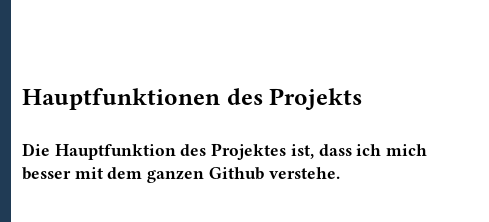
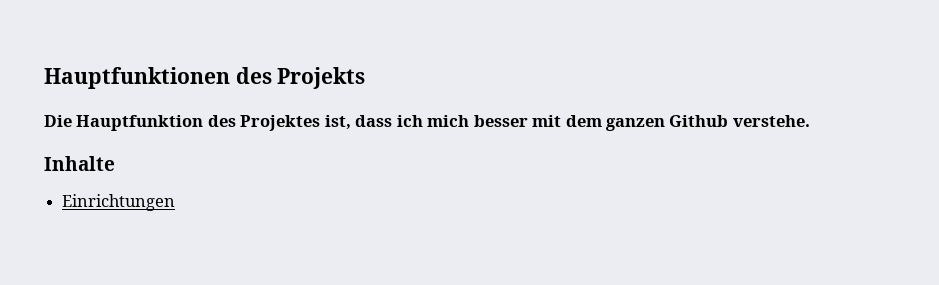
+ Inhalte
+ Einrichtungen

